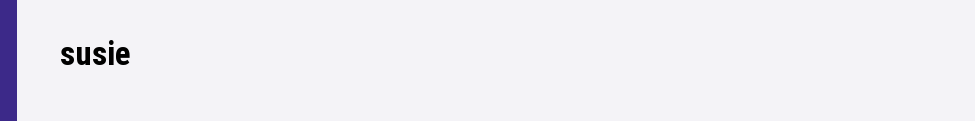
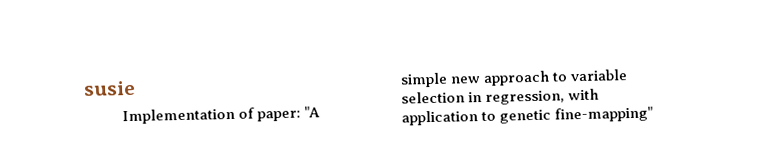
+ Implementation of paper: "A simple new approach to variable selection in regression, with application to genetic fine-mapping"

